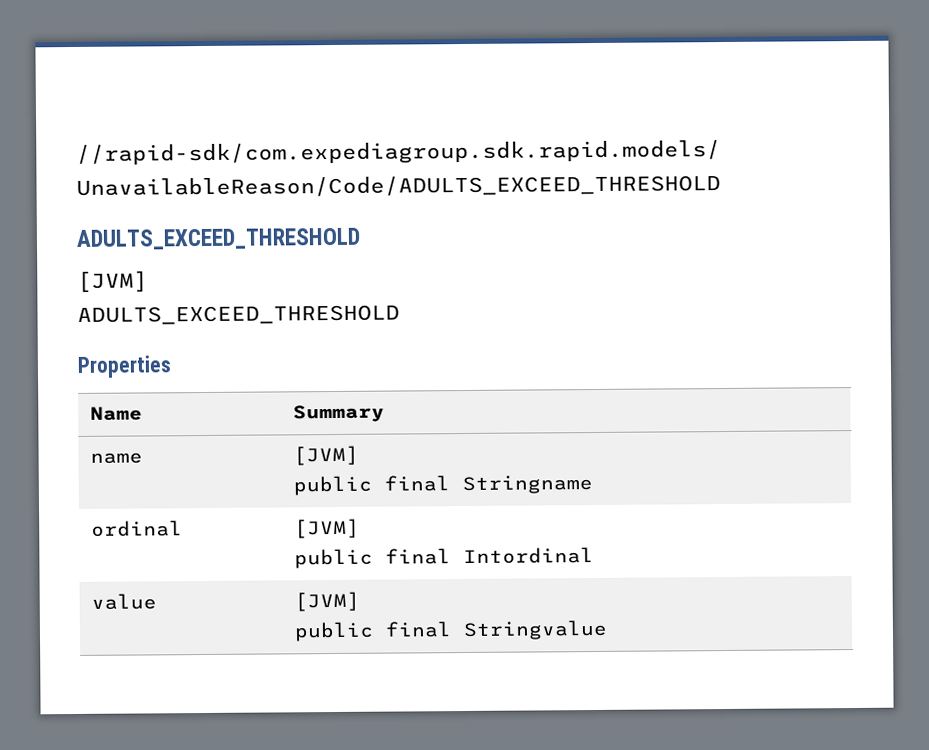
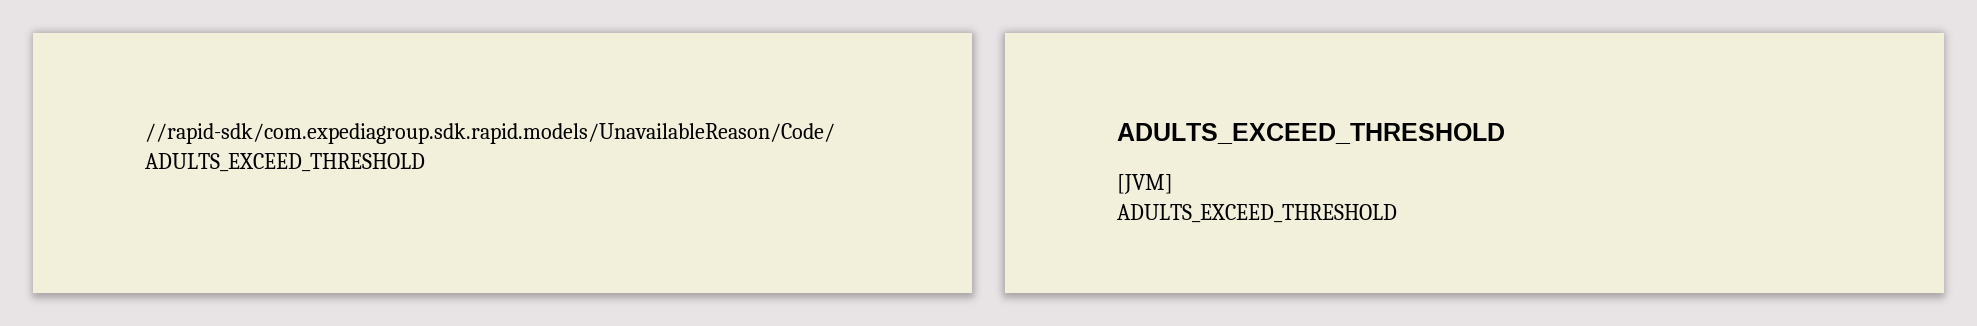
- Properties
- Name | Summary
- name | [JVM]
- public final Stringname
- ordinal | [JVM]
- public final Intordinal
- value | [JVM]
- public final Stringvalue

